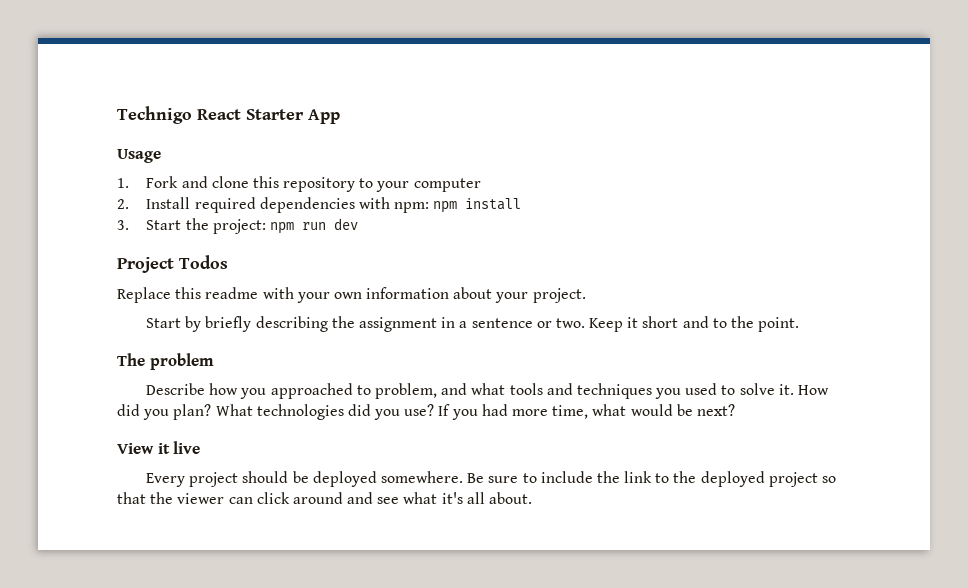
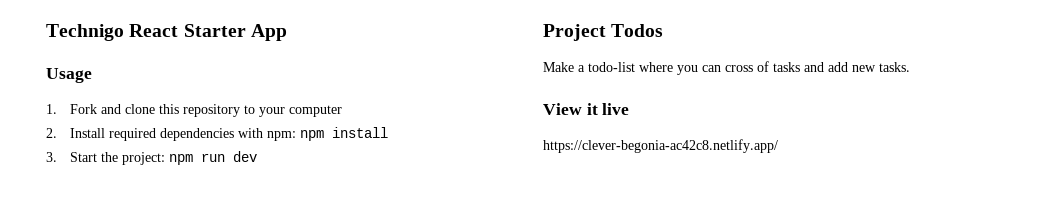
- Replace this readme with your own information about your project.
- Start by briefly describing the assignment in a sentence or two. Keep it short and to the point.
- The problem
- Describe how you approached to problem, and what tools and techniques you used to solve it. How did you plan? What technologies did you use? If you had more time, what would be next?
+ Make a todo-list where you can cross of tasks and add new tasks.
  View it live
- Every project should be deployed somewhere. Be sure to include the link to the deployed project so that the viewer can click around and see what it's all about.
+ https://clever-begonia-ac42c8.netlify.app/

